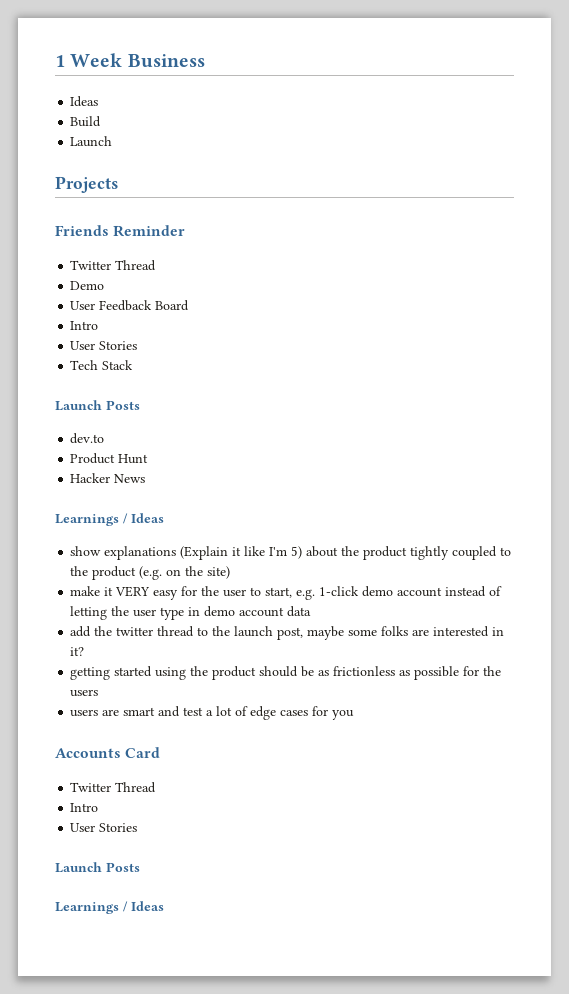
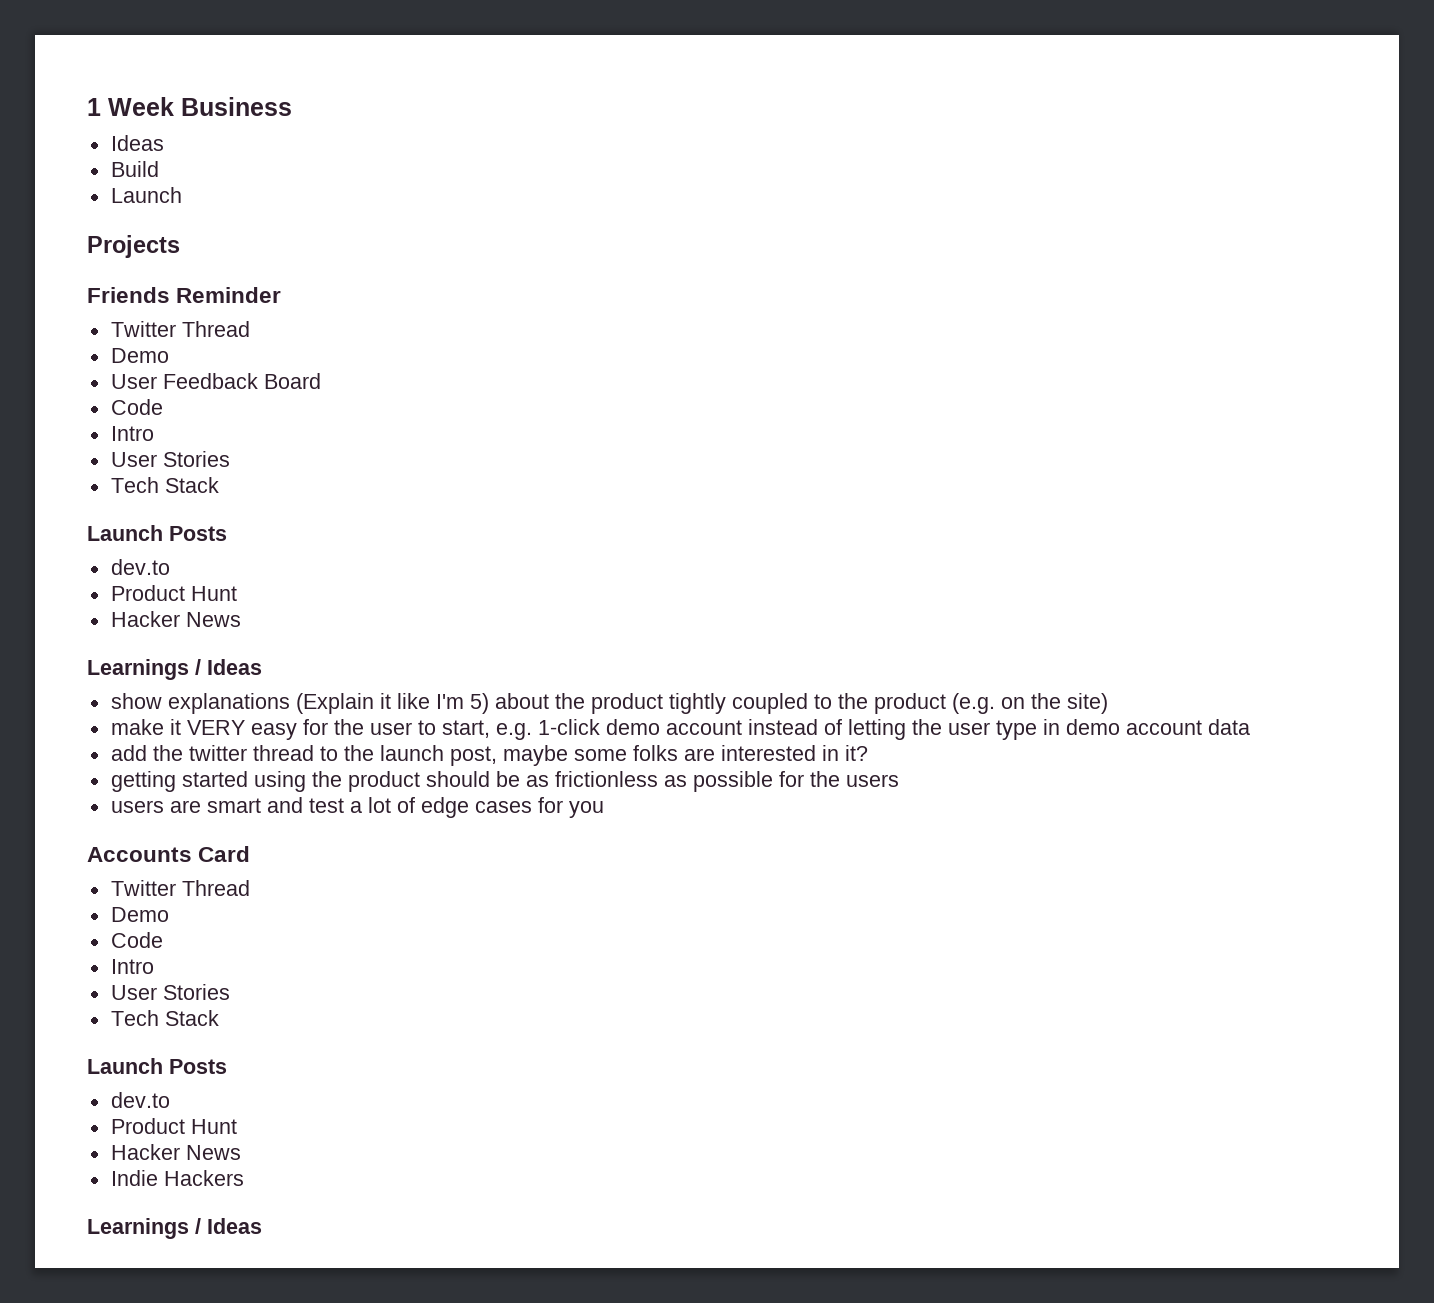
  User Feedback Board
+ Code
  Accounts Card
  Twitter Thread
+ Demo
+ Code
  Intro
  User Stories
+ Tech Stack
  Launch Posts
+ dev.to
+ Product Hunt
+ Hacker News
+ Indie Hackers

